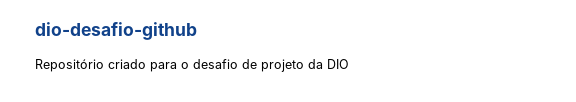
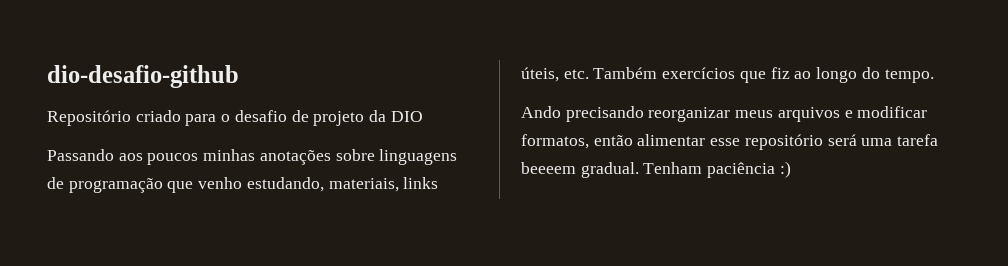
+ Passando aos poucos minhas anotações sobre linguagens de programação que venho estudando, materiais, links úteis, etc. Também exercícios que fiz ao longo do tempo.
+ Ando precisando reorganizar meus arquivos e modificar formatos, então alimentar esse repositório será uma tarefa beeeem gradual. Tenham paciência :)

